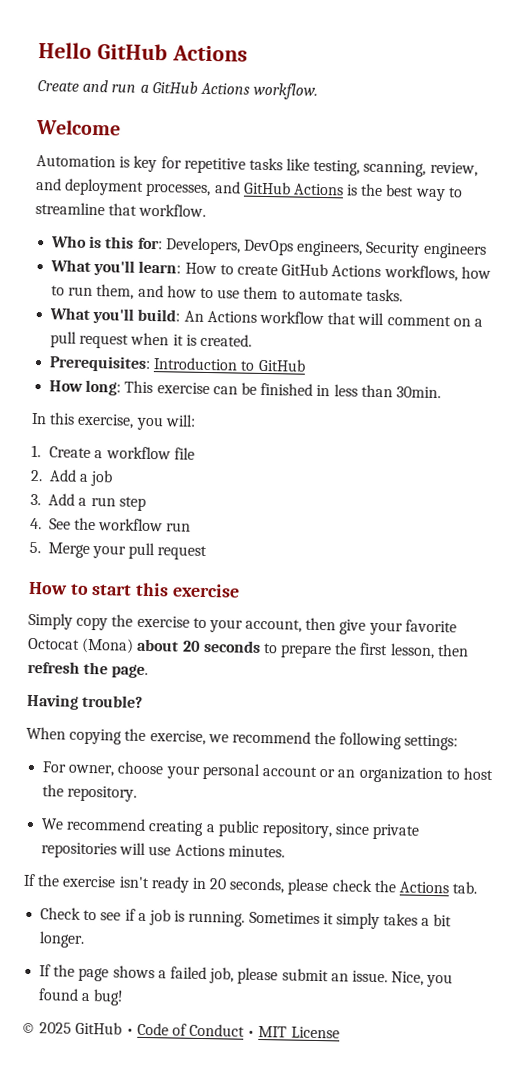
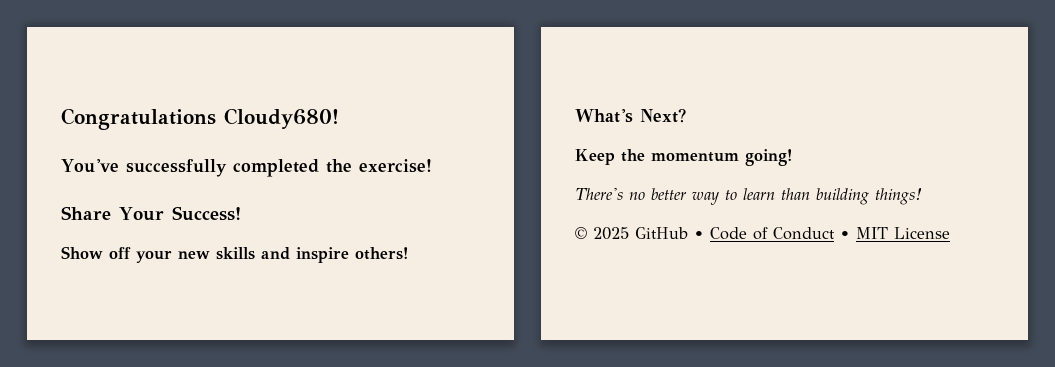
- Hello GitHub Actions
- Create and run a GitHub Actions workflow.
- Welcome
- Automation is key for repetitive tasks like testing, scanning, review, and deployment processes, and GitHub Actions is the best way to streamline that workflow.
- Who is this for: Developers, DevOps engineers, Security engineers
- What you'll learn: How to create GitHub Actions workflows, how to run them, and how to use them to automate tasks.
- What you'll build: An Actions workflow that will comment on a pull request when it is created.
- Prerequisites: Introduction to GitHub
- How long: This exercise can be finished in less than 30min.
- In this exercise, you will:
- 1. Create a workflow file
- 2. Add a job
- 3. Add a run step
- 4. See the workflow run
- 5. Merge your pull request
- How to start this exercise
- Simply copy the exercise to your account, then give your favorite Octocat (Mona) about 20 seconds to prepare the first lesson, then refresh the page.
- Having trouble?
- When copying the exercise, we recommend the following settings:
- For owner, choose your personal account or an organization to host the repository.
- We recommend creating a public repository, since private repositories will use Actions minutes.
- If the exercise isn't ready in 20 seconds, please check the Actions tab.
- Check to see if a job is running. Sometimes it simply takes a bit longer.
- If the page shows a failed job, please submit an issue. Nice, you found a bug!
+ Congratulations Cloudy680!
+ You've successfully completed the exercise!
+ Share Your Success!
+ Show off your new skills and inspire others!
+ What's Next?
+ Keep the momentum going!
+ There's no better way to learn than building things!

